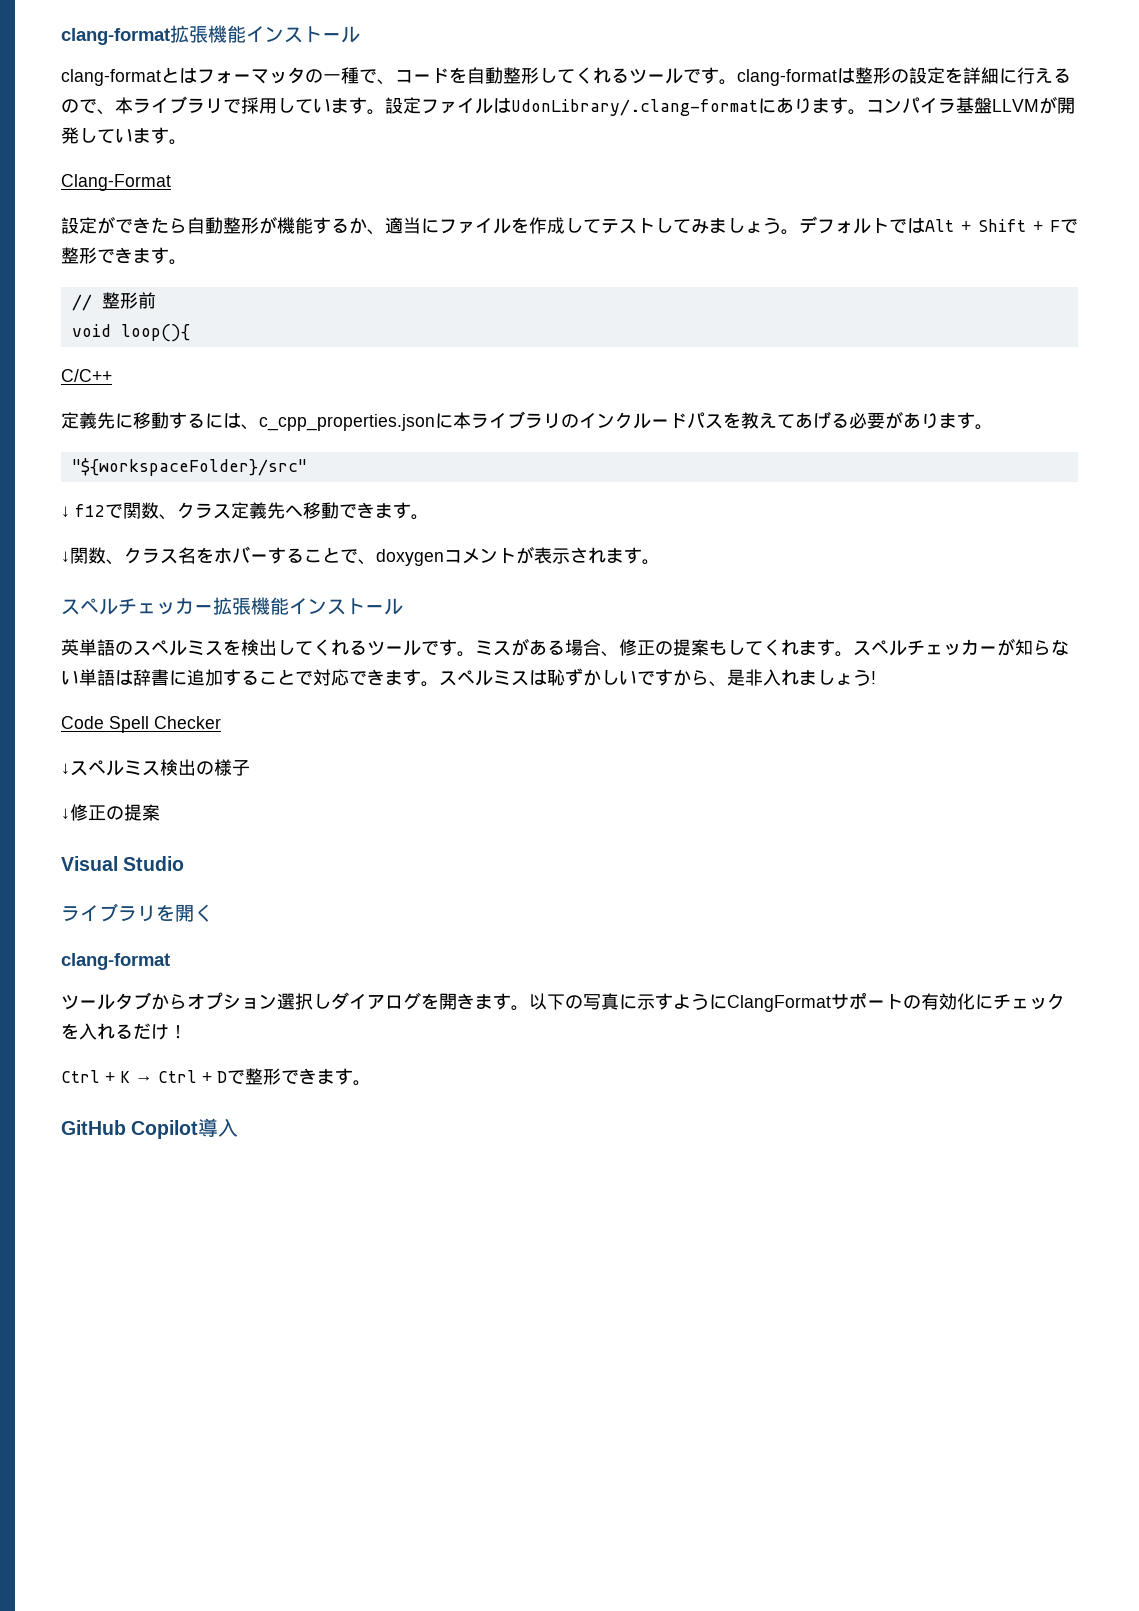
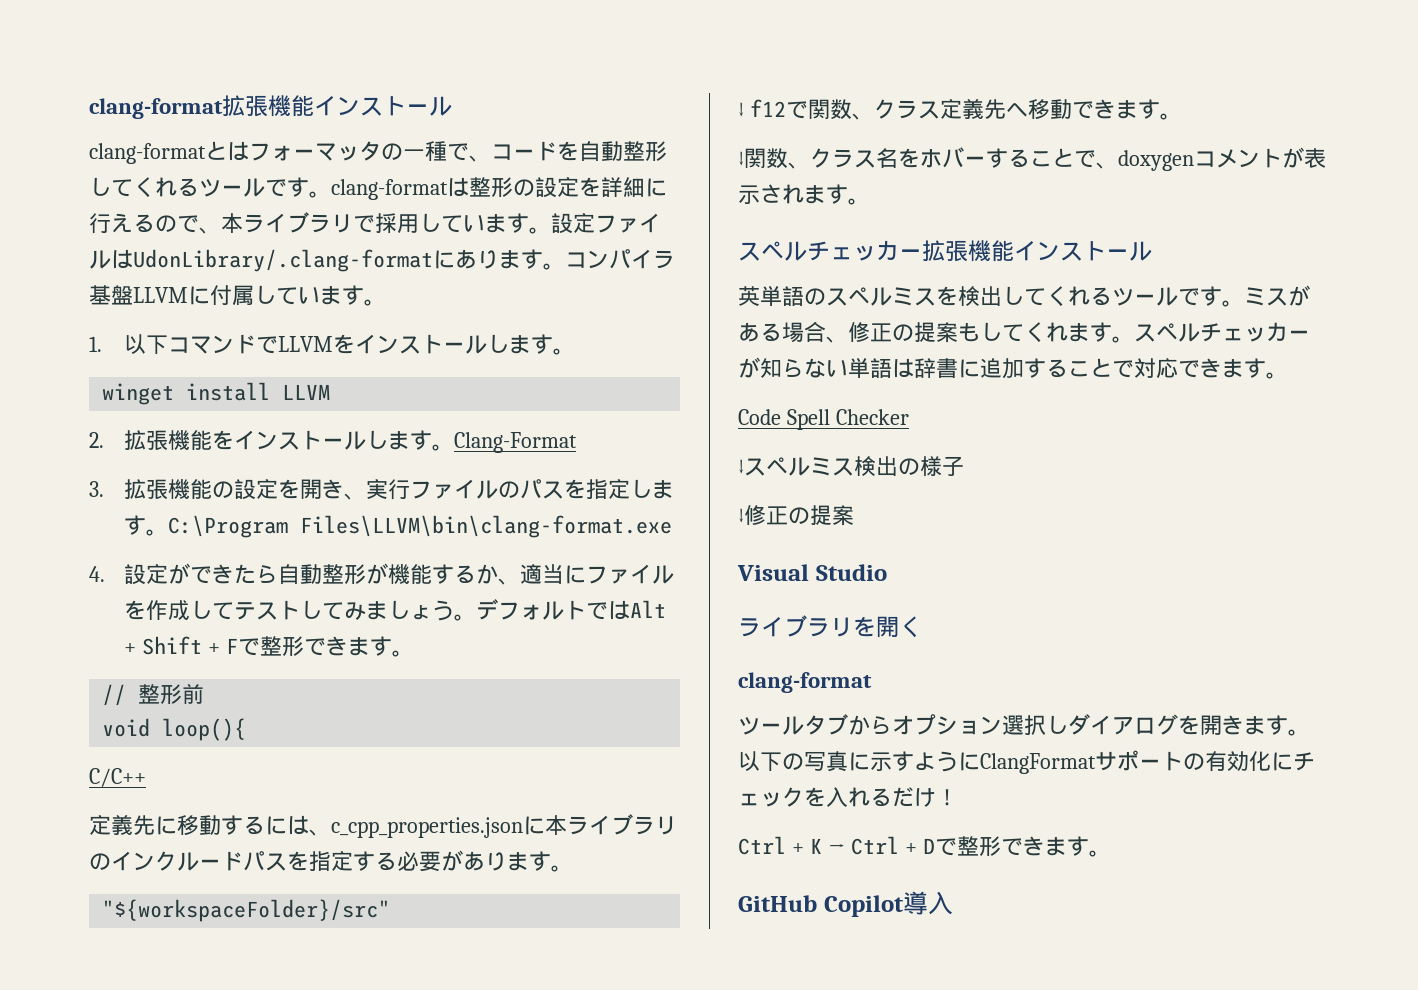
- コンパイラ基盤LLVMが開発しています。
+ コンパイラ基盤LLVMに付属しています。
- Clang-Format
- 設定ができたら自動整形が機能するか、適当にファイルを作成してテストしてみましょう。
+ 1.以下コマンドでLLVMをインストールします。
+ winget install LLVM
+ 2.拡張機能をインストールします。Clang-Format
+ 3.拡張機能の設定を開き、実行ファイルのパスを指定します。C:\Program Files\LLVM\bin\clang-format.exe
+ 4.設定ができたら自動整形が機能するか、適当にファイルを作成してテストしてみましょう。
- 定義先に移動するには、c_cpp_properties.jsonに本ライブラリのインクルードパスを教えてあげる必要があります。
+ 定義先に移動するには、c_cpp_properties.jsonに本ライブラリのインクルードパスを指定する必要があります。
- スペルミスは恥ずかしいですから、是非入れましょう!

